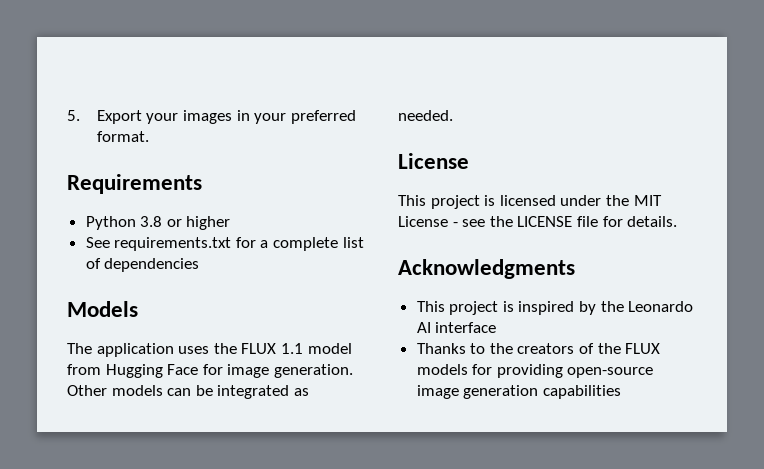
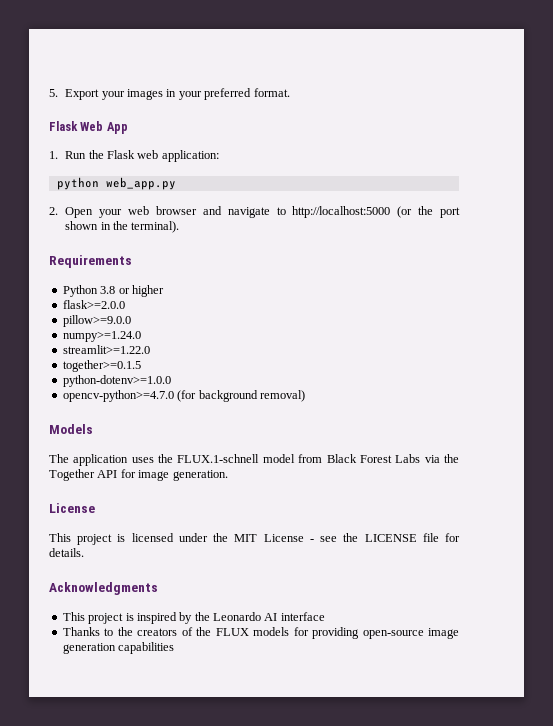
+ Flask Web App
+ 1. Run the Flask web application:
+ python web_app.py
+ 2. Open your web browser and navigate to http://localhost:5000 (or the port shown in the terminal).
- See requirements.txt for a complete list of dependencies
+ flask>=2.0.0
+ pillow>=9.0.0
+ numpy>=1.24.0
+ streamlit>=1.22.0
+ together>=0.1.5
+ python-dotenv>=1.0.0
+ opencv-python>=4.7.0 (for background removal)
- The application uses the FLUX 1.1 model from Hugging Face for image generation. Other models can be integrated as needed.
+ The application uses the FLUX.1-schnell model from Black Forest Labs via the Together API for image generation.

